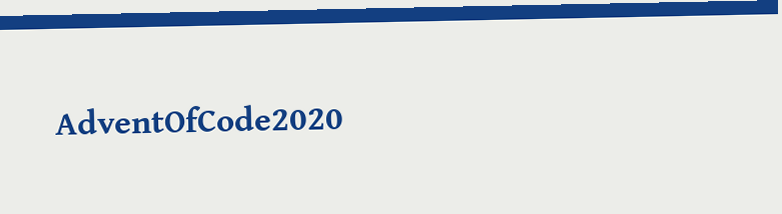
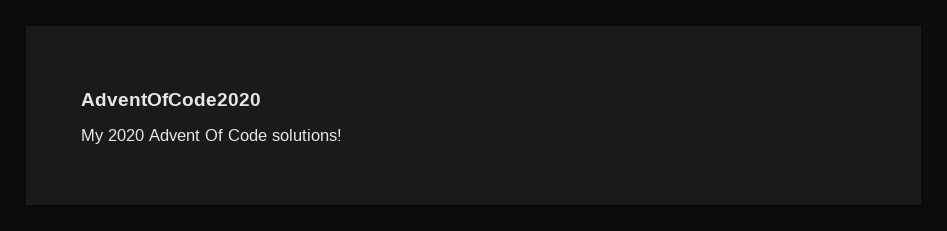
+ My 2020 Advent Of Code solutions!

